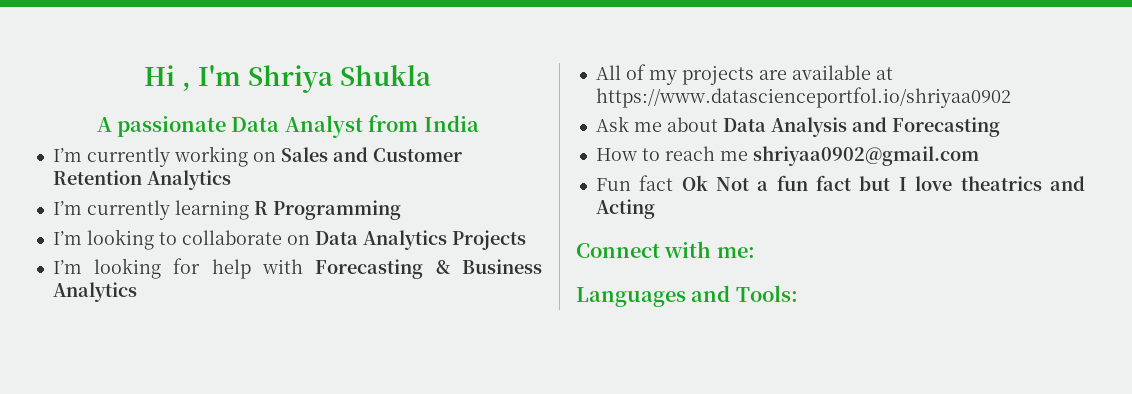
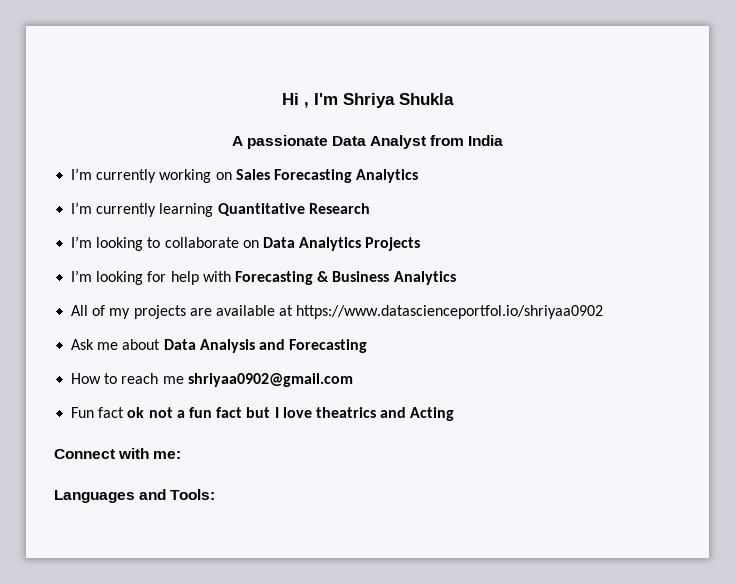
- I’m currently working on Sales and Customer Retention Analytics
+ I’m currently working on Sales Forecasting Analytics
- I’m currently learning R Programming
+ I’m currently learning Quantitative Research
- Fun fact Ok Not a fun fact but I love theatrics and Acting
+ Fun fact ok not a fun fact but I love theatrics and Acting

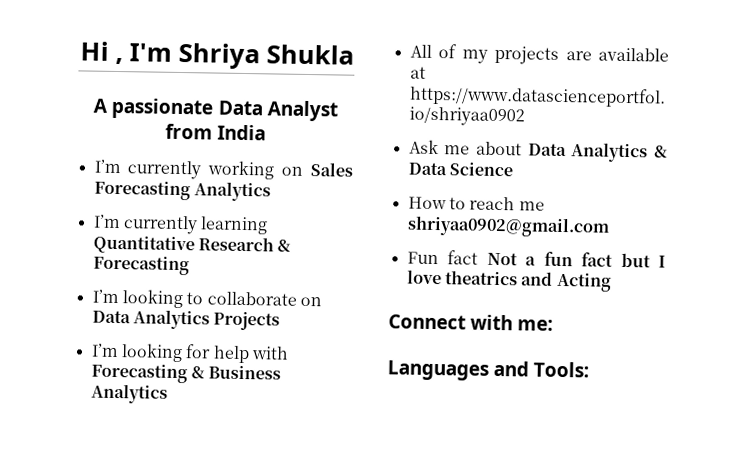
- I’m currently learning Quantitative Research
+ I’m currently learning Quantitative Research & Forecasting
- Ask me about Data Analysis and Forecasting
+ Ask me about Data Analytics & Data Science
- Fun fact ok not a fun fact but I love theatrics and Acting
+ Fun fact Not a fun fact but I love theatrics and Acting

